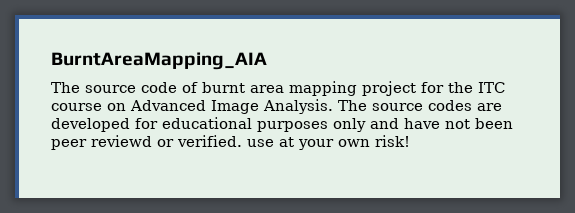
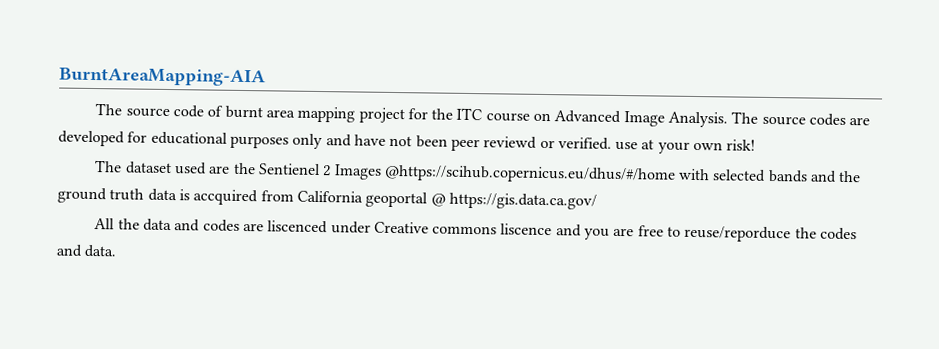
- BurntAreaMapping_AIA
+ BurntAreaMapping-AIA
+ The dataset used are the Sentienel 2 Images @https://scihub.copernicus.eu/dhus/#/home with selected bands and the ground truth data is accquired from California geoportal @ https://gis.data.ca.gov/
+ All the data and codes are liscenced under Creative commons liscence and you are free to reuse/reporduce the codes and data.

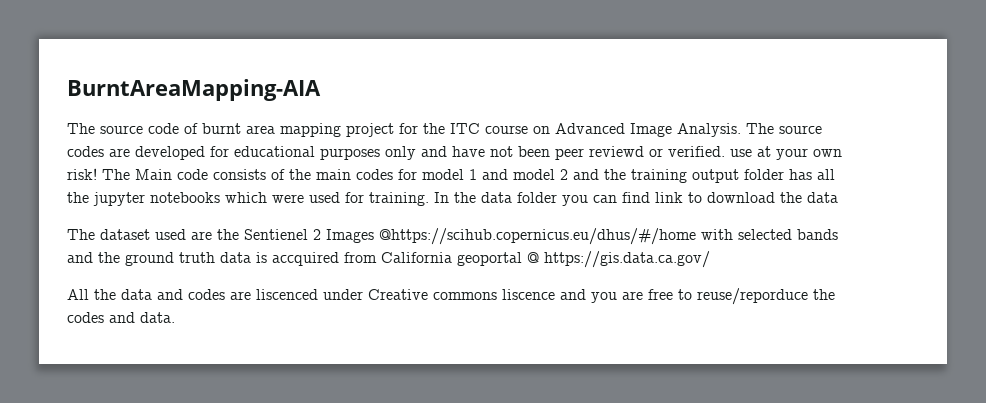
+ The Main code consists of the main codes for model 1 and model 2 and the training output folder has all the jupyter notebooks which were used for training. In the data folder you can find link to download the data

